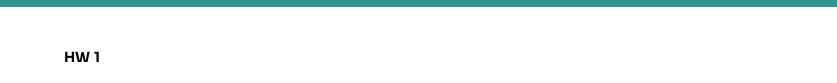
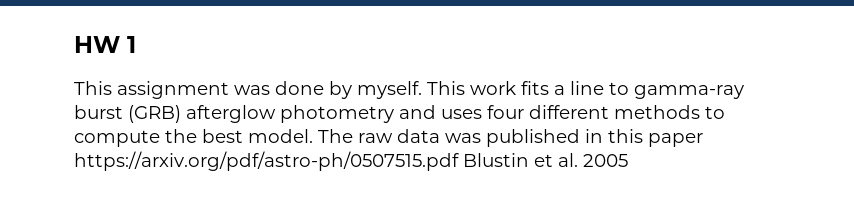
+ This assignment was done by myself. This work fits a line to gamma-ray burst (GRB) afterglow photometry and uses four different methods to compute the best model. The raw data was published in this paper https://arxiv.org/pdf/astro-ph/0507515.pdf Blustin et al. 2005

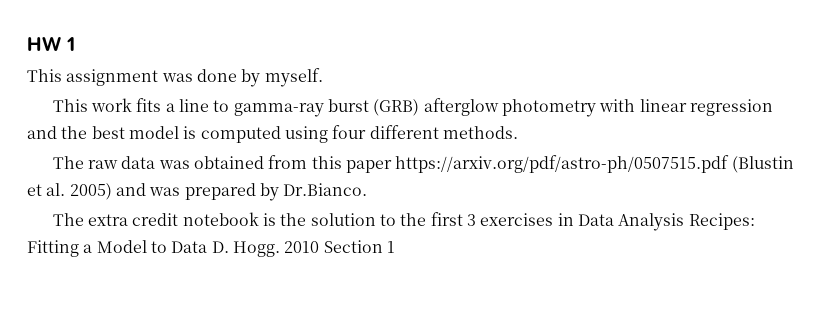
- This assignment was done by myself. This work fits a line to gamma-ray burst (GRB) afterglow photometry and uses four different methods to compute the best model. The raw data was published in this paper https://arxiv.org/pdf/astro-ph/0507515.pdf Blustin et al. 2005
+ This assignment was done by myself.
+ This work fits a line to gamma-ray burst (GRB) afterglow photometry with linear regression and the best model is computed using four different methods.
+ The raw data was obtained from this paper https://arxiv.org/pdf/astro-ph/0507515.pdf (Blustin et al. 2005) and was prepared by Dr.Bianco.
+ The extra credit notebook is the solution to the first 3 exercises in Data Analysis Recipes: Fitting a Model to Data D. Hogg. 2010 Section 1

